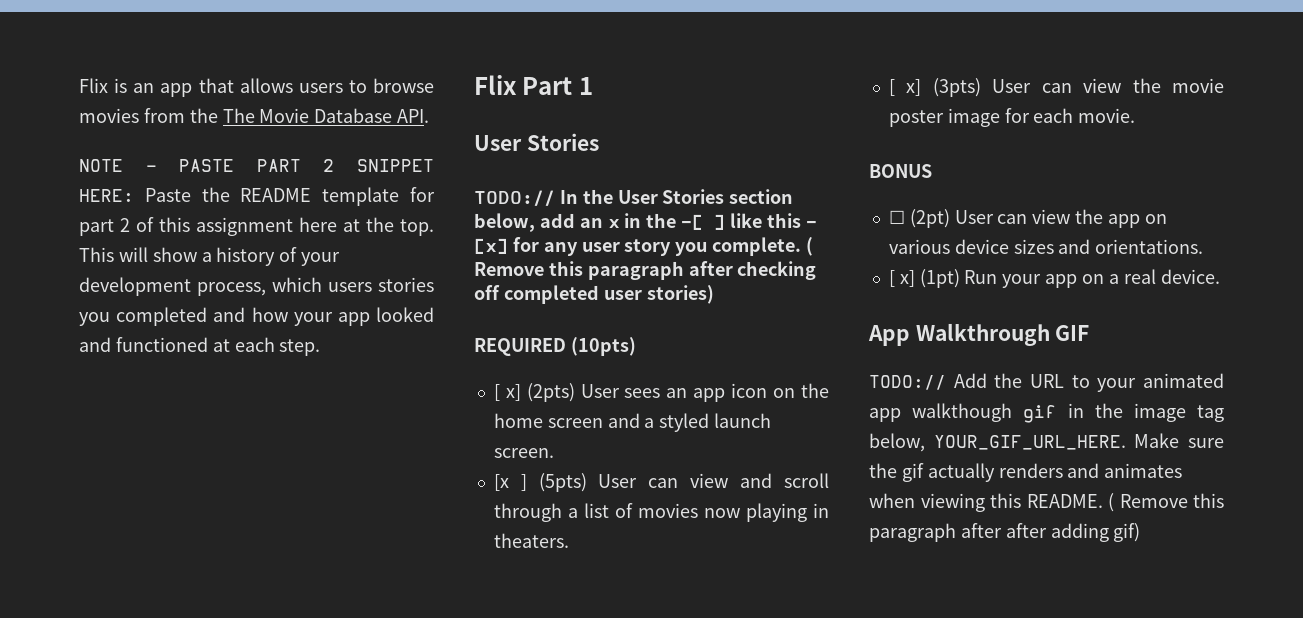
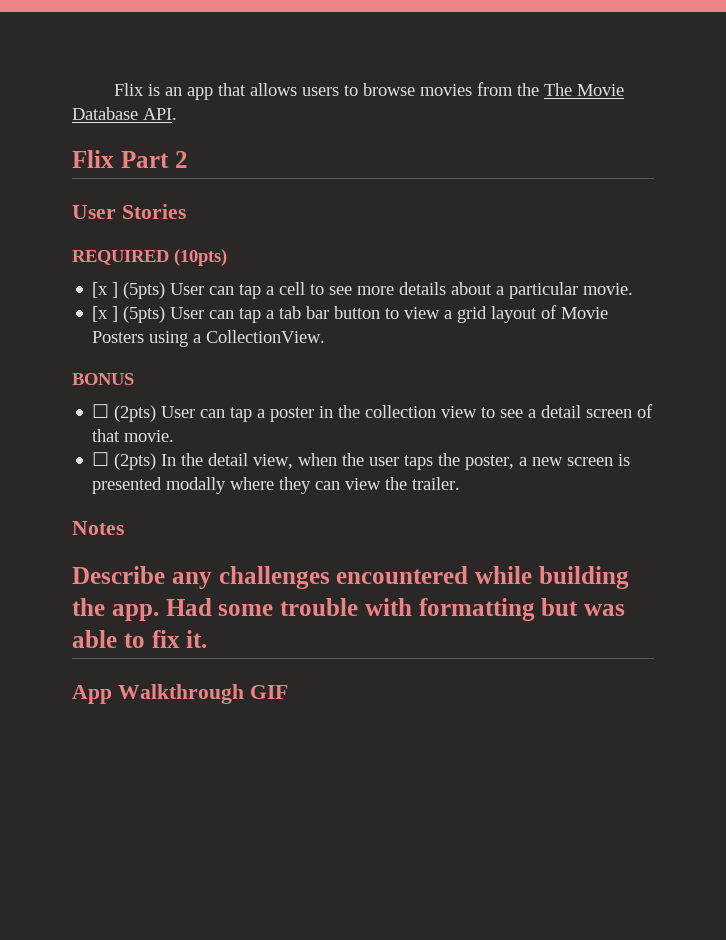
- NOTE - PASTE PART 2 SNIPPET HERE: Paste the README template for part 2 of this assignment here at the top. This will show a history of your development process, which users stories you completed and how your app looked and functioned at each step.
- Flix Part 1
+ Flix Part 2
- TODO:// In the User Stories section below, add an x in the -[ ] like this - [x] for any user story you complete. ( Remove this paragraph after checking off completed user stories)
  REQUIRED (10pts)
- [ x] (2pts) User sees an app icon on the home screen and a styled launch screen.
- [x ] (5pts) User can view and scroll through a list of movies now playing in theaters.
- [ x] (3pts) User can view the movie poster image for each movie.
+ [x ] (5pts) User can tap a cell to see more details about a particular movie.
+ [x ] (5pts) User can tap a tab bar button to view a grid layout of Movie Posters using a CollectionView.
- ☐ (2pt) User can view the app on various device sizes and orientations.
- [ x] (1pt) Run your app on a real device.
+ ☐ (2pts) User can tap a poster in the collection view to see a detail screen of that movie.
+ ☐ (2pts) In the detail view, when the user taps the poster, a new screen is presented modally where they can view the trailer.
+ Notes
+ Describe any challenges encountered while building the app. Had some trouble with formatting but was able to fix it.
  App Walkthrough GIF
- TODO:// Add the URL to your animated app walkthough gif in the image tag below, YOUR_GIF_URL_HERE. Make sure the gif actually renders and animates when viewing this README. ( Remove this paragraph after after adding gif)

